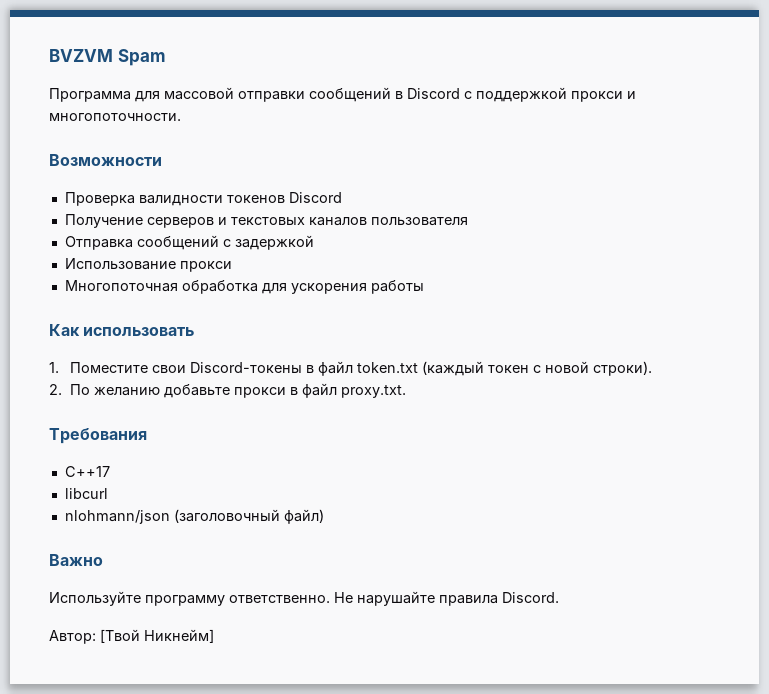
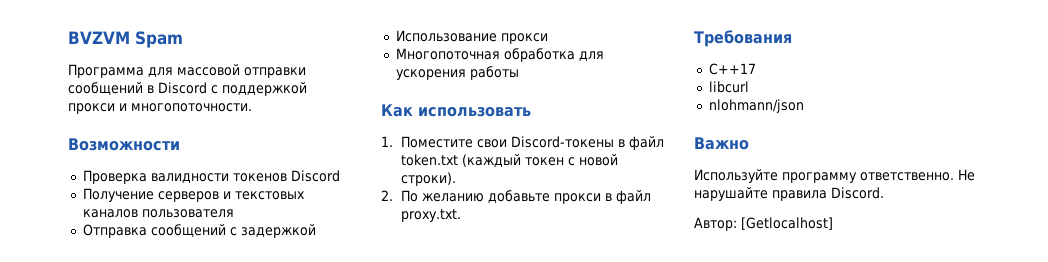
- nlohmann/json (заголовочный файл)
+ nlohmann/json
- Автор: [Твой Никнейм]
+ Автор: [Getlocalhost]

